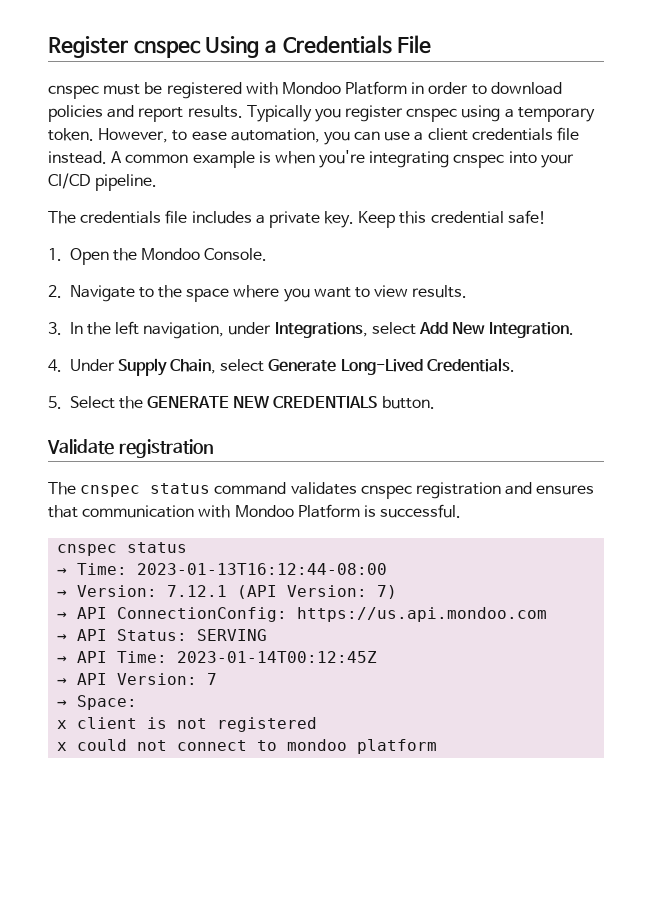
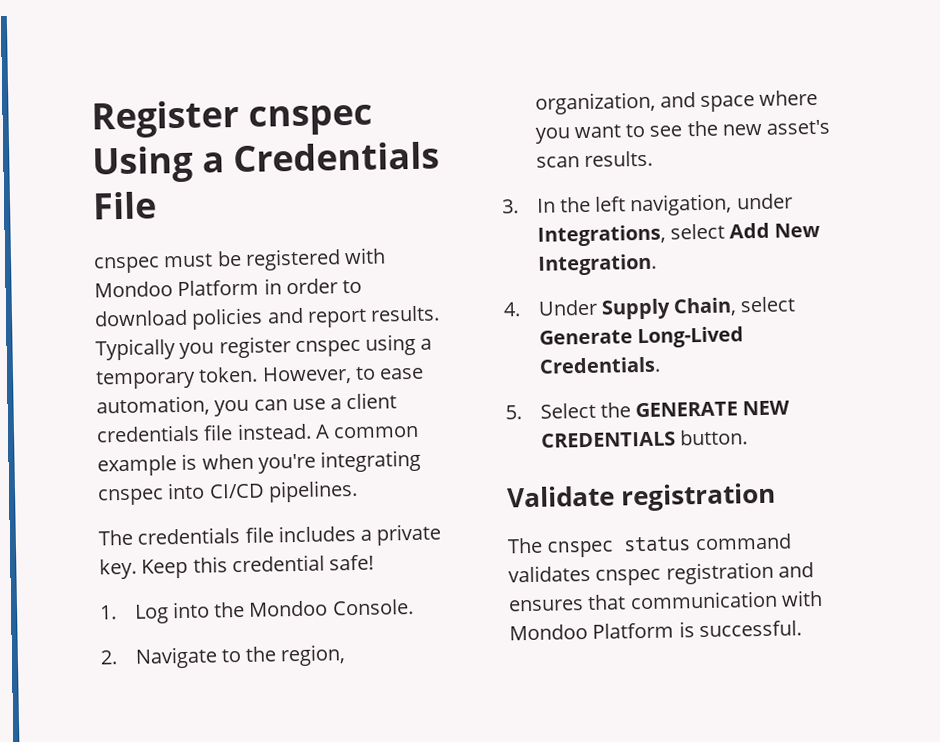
- A common example is when you're integrating cnspec into your CI/CD pipeline.
+ A common example is when you're integrating cnspec into CI/CD pipelines.
- 1. Open the Mondoo Console.
+ 1. Log into the Mondoo Console.
- 2. Navigate to the space where you want to view results.
+ 2. Navigate to the region, organization, and space where you want to see the new asset's scan results.
  The cnspec status command validates cnspec registration and ensures that communication with Mondoo Platform is successful.
- cnspec status
- → Time: 2023-01-13T16:12:44-08:00
- → Version: 7.12.1 (API Version: 7)
- → API ConnectionConfig: https://us.api.mondoo.com
- → API Status: SERVING
- → API Time: 2023-01-14T00:12:45Z
- → API Version: 7
- → Space:
- x client is not registered
- x could not connect to mondoo platform

